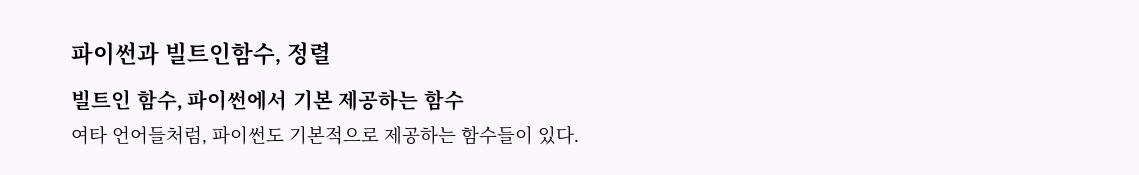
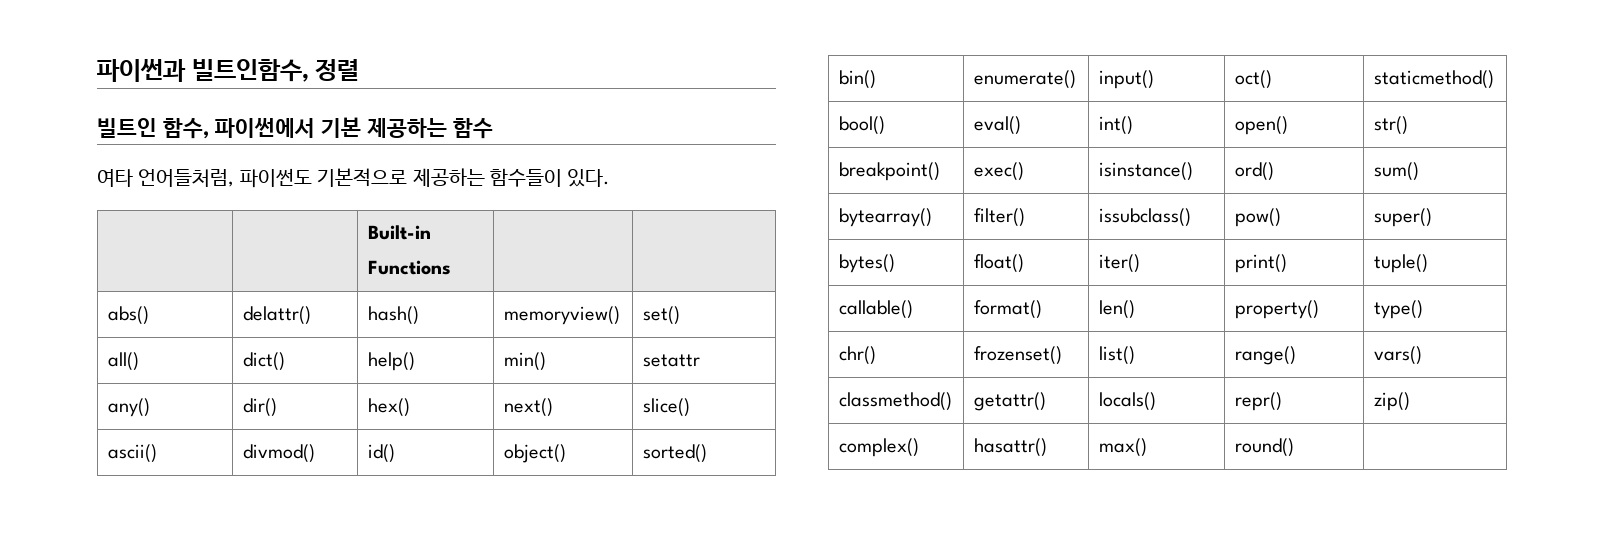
+ | | Built-in Functions | |
+ abs() | delattr() | hash() | memoryview() | set()
+ all() | dict() | help() | min() | setattr
+ any() | dir() | hex() | next() | slice()
+ ascii() | divmod() | id() | object() | sorted()
+ bin() | enumerate() | input() | oct() | staticmethod()
+ bool() | eval() | int() | open() | str()
+ breakpoint() | exec() | isinstance() | ord() | sum()
+ bytearray() | filter() | issubclass() | pow() | super()
+ bytes() | float() | iter() | print() | tuple()
+ callable() | format() | len() | property() | type()
+ chr() | frozenset() | list() | range() | vars()
+ classmethod() | getattr() | locals() | repr() | zip()
+ complex() | hasattr() | max() | round() |

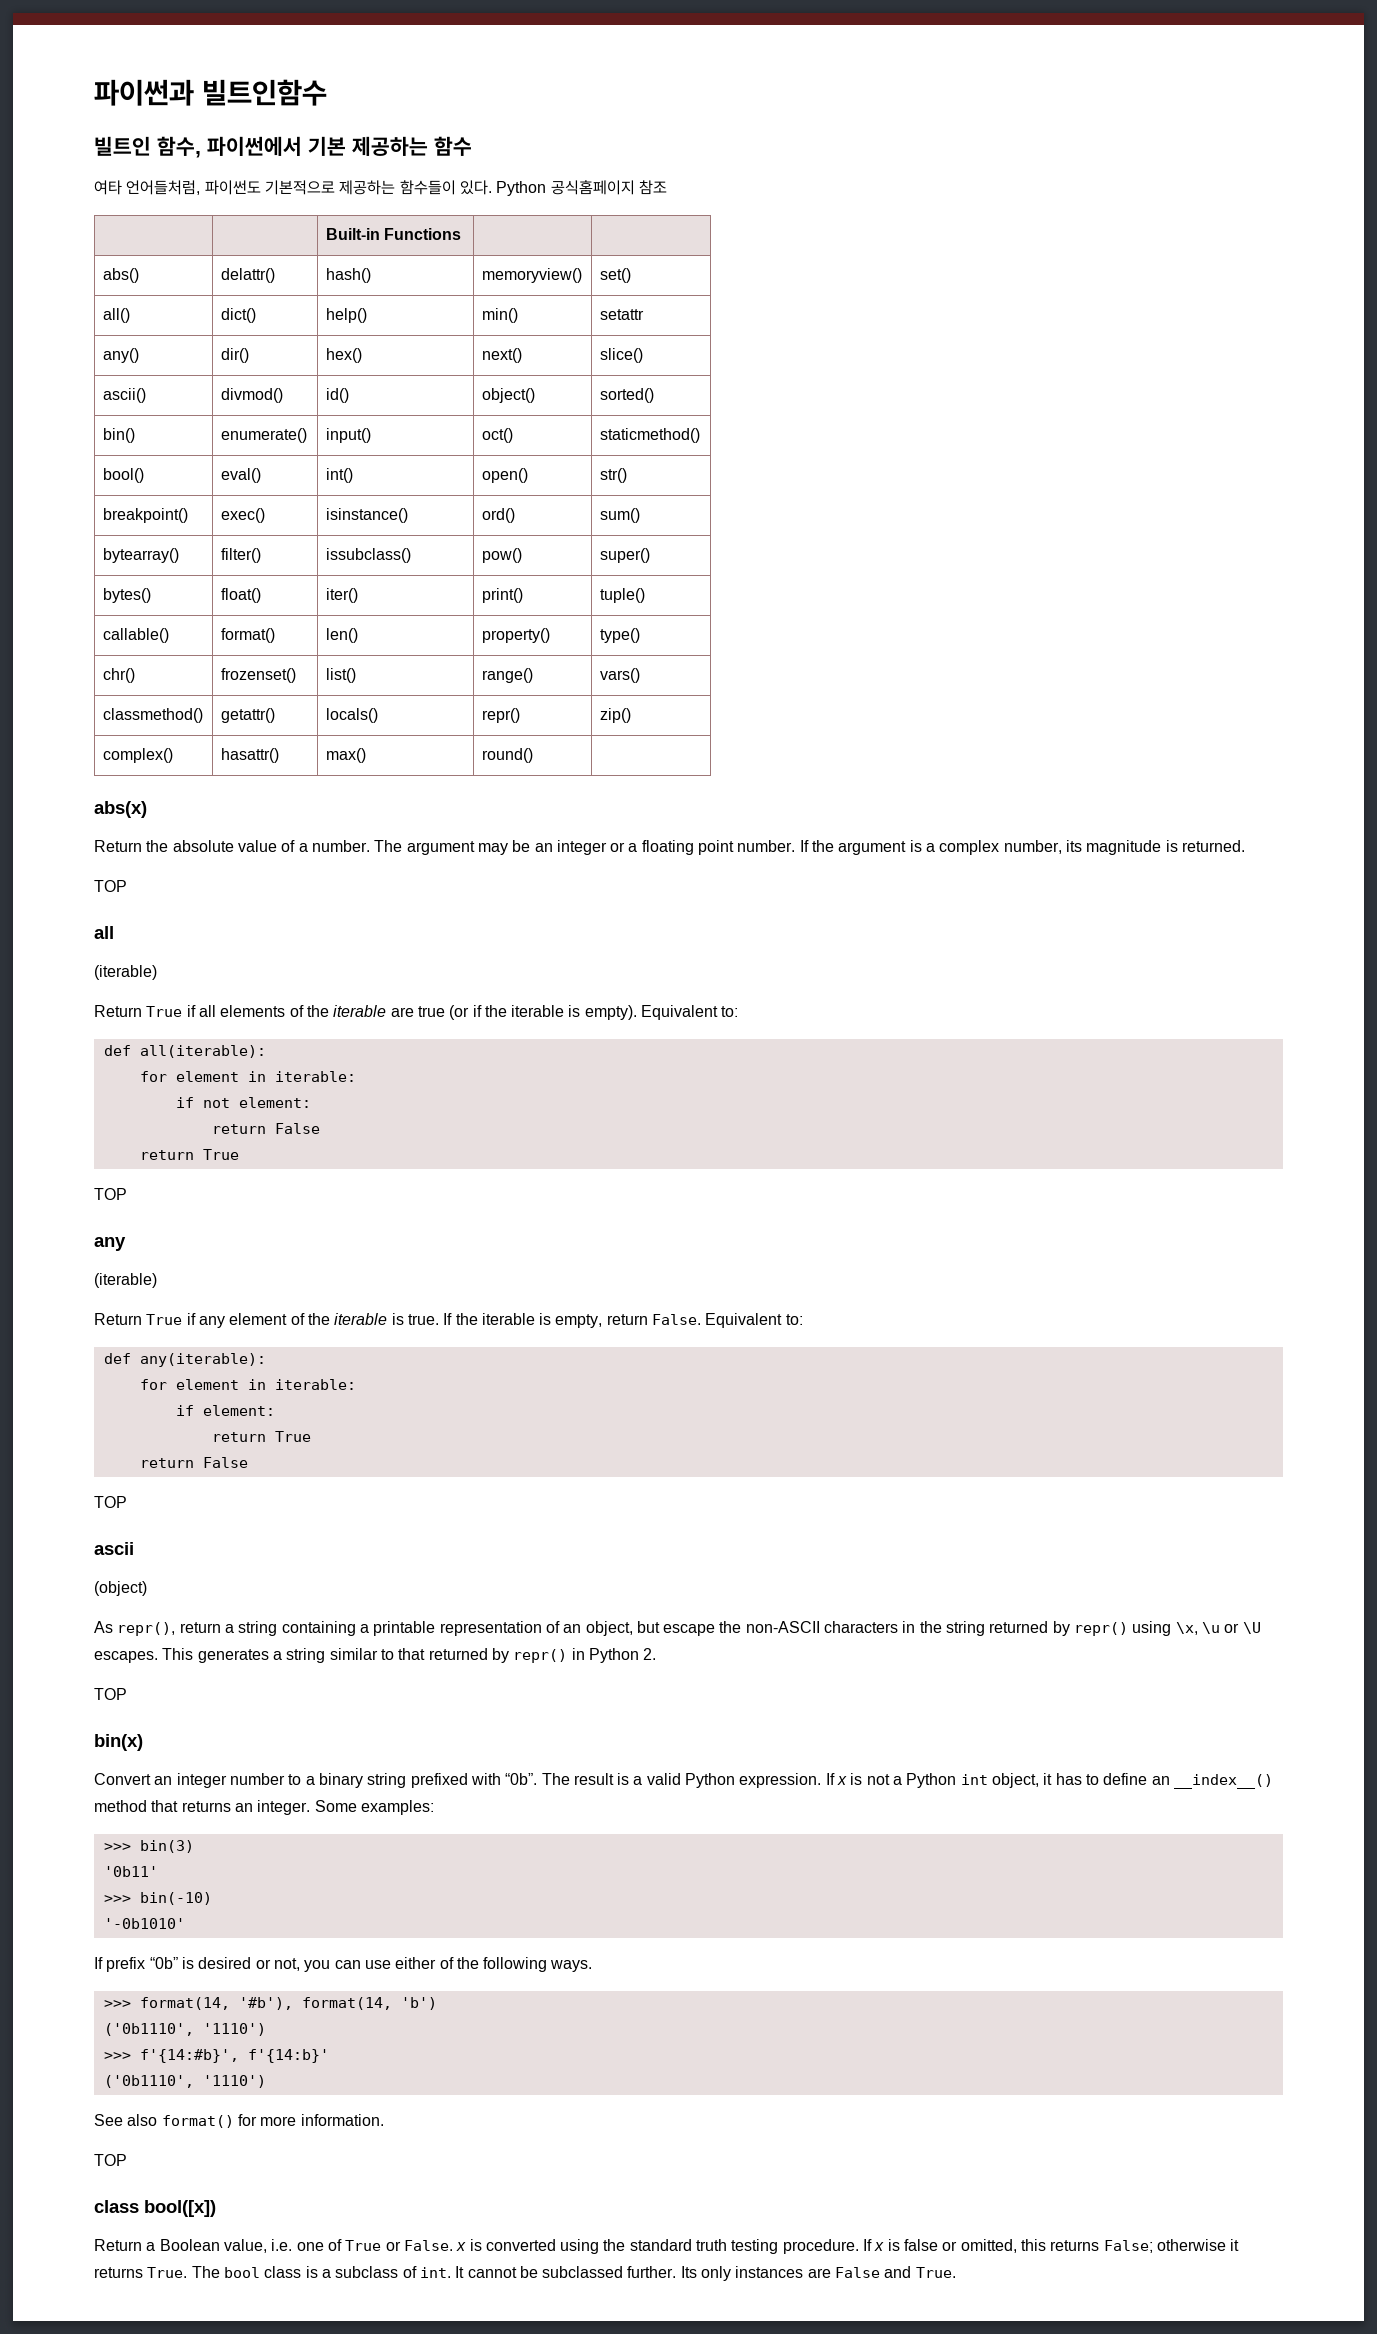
- 파이썬과 빌트인함수, 정렬
+ 파이썬과 빌트인함수
+ Python 공식홈페이지 참조
+ abs(x)
+ Return the absolute value of a number. The argument may be an integer or a floating point number. If the argument is a complex number, its magnitude is returned.
+ TOP
+ all
+ (iterable)
+ Return True if all elements of the iterable are true (or if the iterable is empty). Equivalent to:
+ def all(iterable):
+ for element in iterable:
+ if not element:
+ return False
+ return True
+ TOP
+ any
+ (iterable)
+ Return True if any element of the iterable is true. If the iterable is empty, return False. Equivalent to:
+ def any(iterable):
+ for element in iterable:
+ if element:
+ return True
+ return False
+ TOP
+ ascii
+ (object)
+ As repr(), return a string containing a printable representation of an object, but escape the non-ASCII characters in the string returned by repr() using \x, \u or \U escapes. This generates a string similar to that returned by repr() in Python 2.
+ TOP
+ bin(x)
+ Convert an integer number to a binary string prefixed with “0b”. The result is a valid Python expression. If x is not a Python int object, it has to define an __index__() method that returns an integer. Some examples:
+ >>> bin(3)
+ '0b11'
+ >>> bin(-10)
+ '-0b1010'
+ If prefix “0b” is desired or not, you can use either of the following ways.
+ >>> format(14, '#b'), format(14, 'b')
+ ('0b1110', '1110')
+ >>> f'{14:#b}', f'{14:b}'
+ ('0b1110', '1110')
+ See also format() for more information.
+ TOP
+ class bool([x])
+ Return a Boolean value, i.e. one of True or False. x is converted using the standard truth testing procedure. If x is false or omitted, this returns False; otherwise it returns True. The bool class is a subclass of int. It cannot be subclassed further. Its only instances are False and True.

